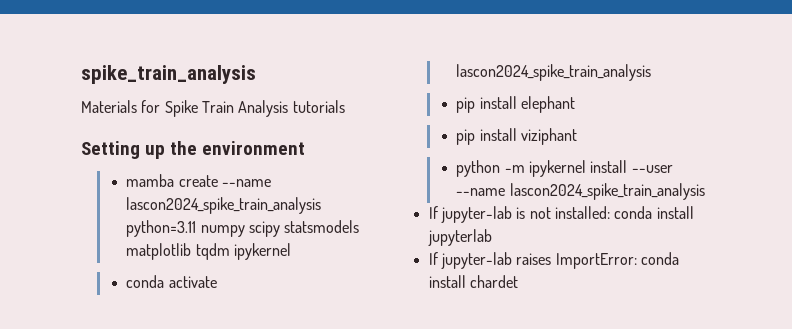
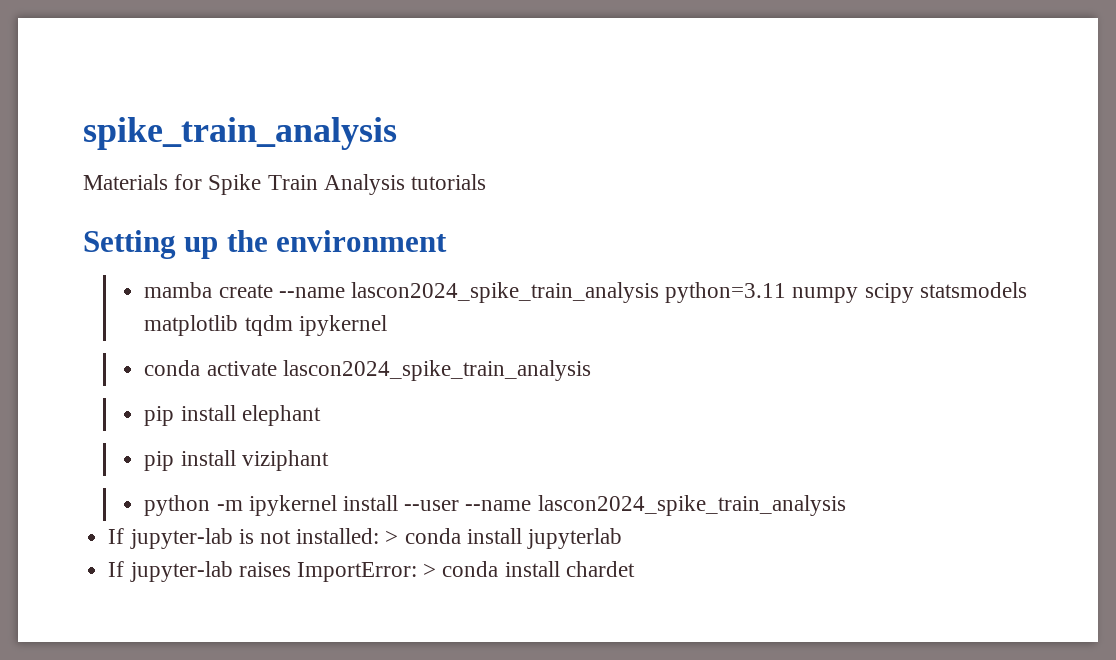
- If jupyter-lab is not installed: conda install jupyterlab
+ If jupyter-lab is not installed: > conda install jupyterlab
- If jupyter-lab raises ImportError: conda install chardet
+ If jupyter-lab raises ImportError: > conda install chardet

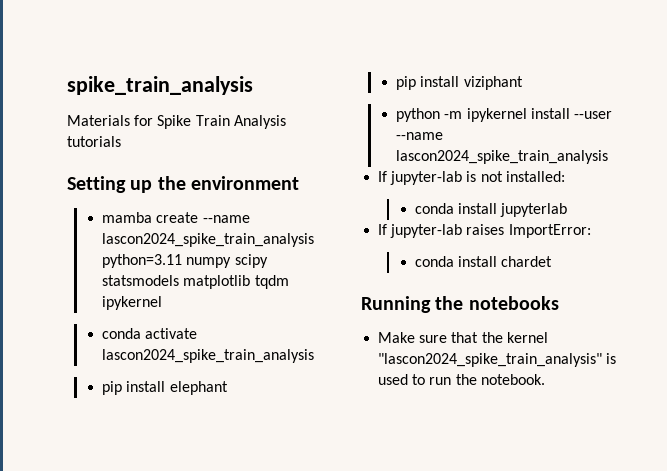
- If jupyter-lab is not installed: > conda install jupyterlab
+ If jupyter-lab is not installed:
+ conda install jupyterlab
- If jupyter-lab raises ImportError: > conda install chardet
+ If jupyter-lab raises ImportError:
+ conda install chardet
+ Running the notebooks
+ Make sure that the kernel "lascon2024_spike_train_analysis" is used to run the notebook.

